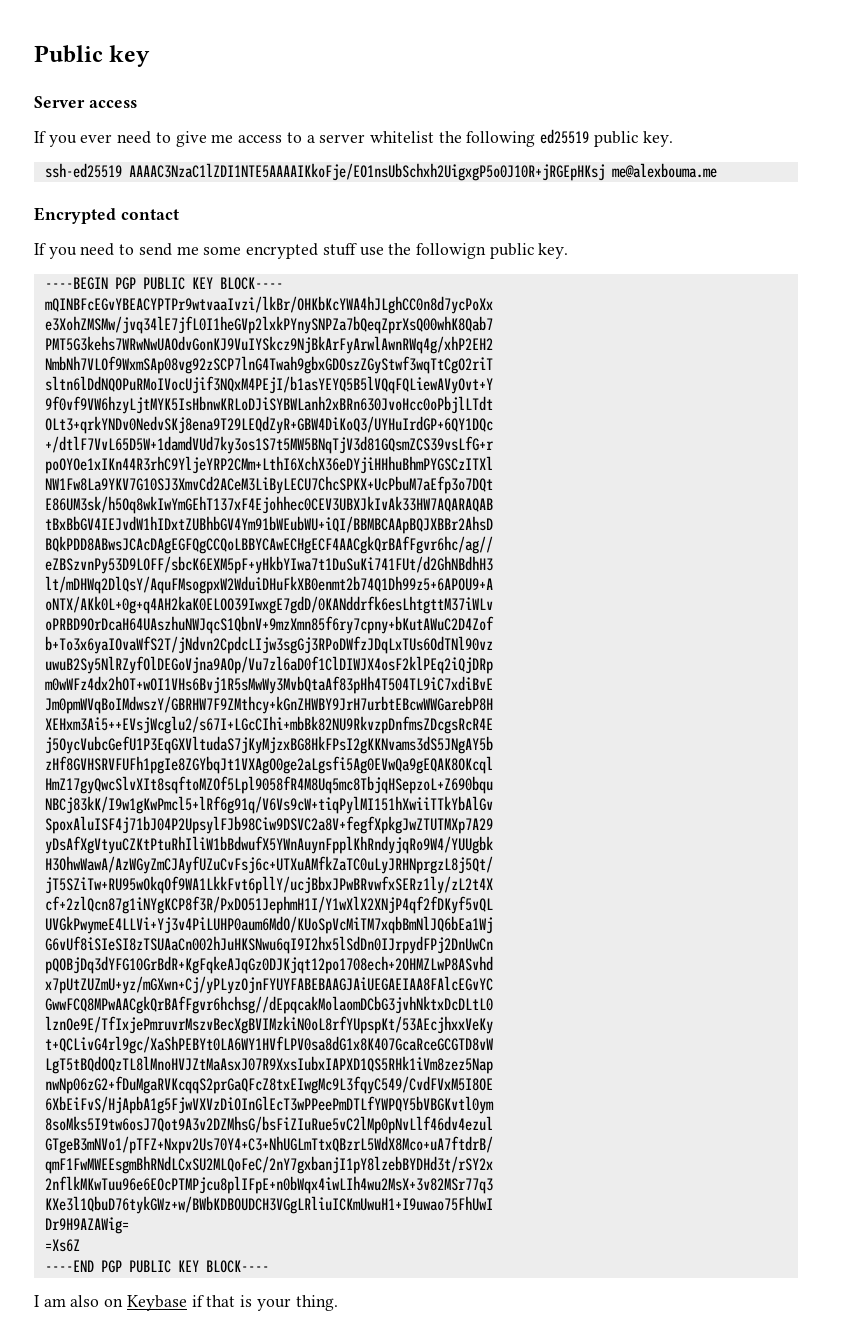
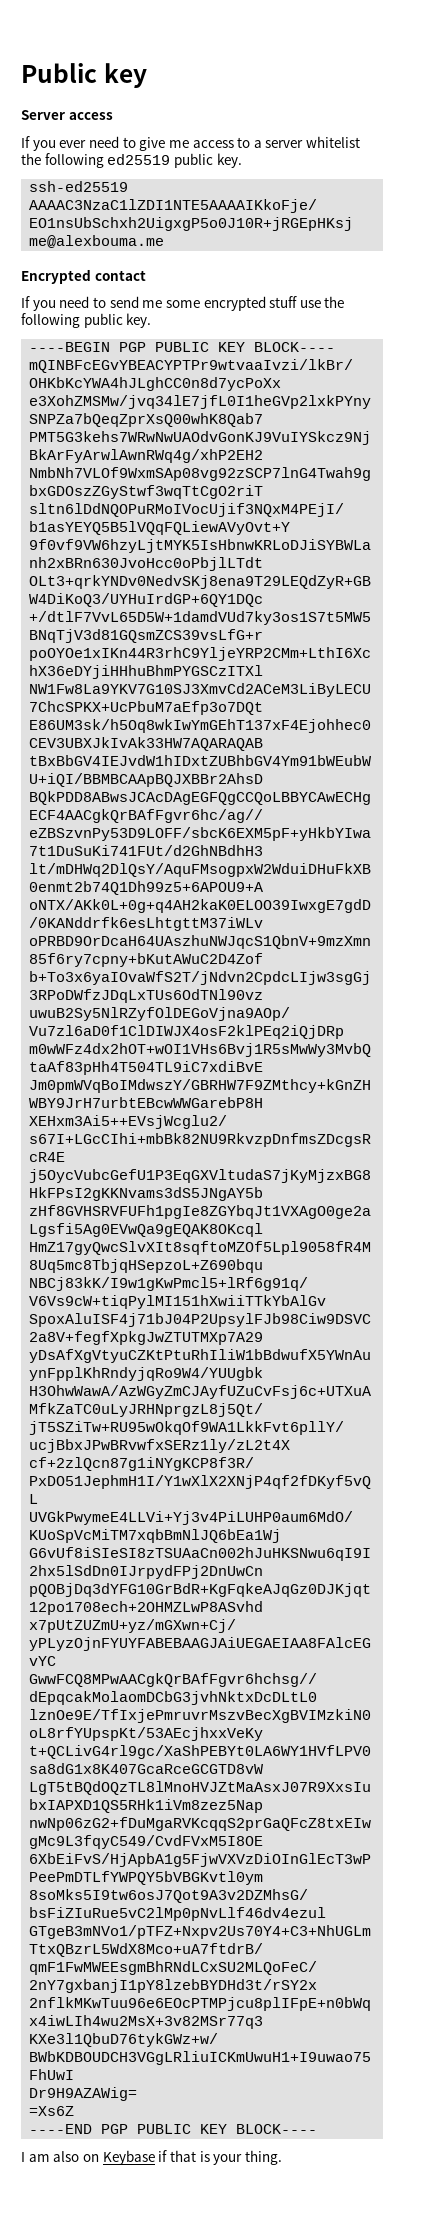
- If you need to send me some encrypted stuff use the followign public key.
+ If you need to send me some encrypted stuff use the following public key.

